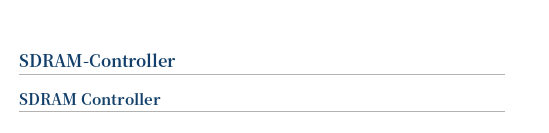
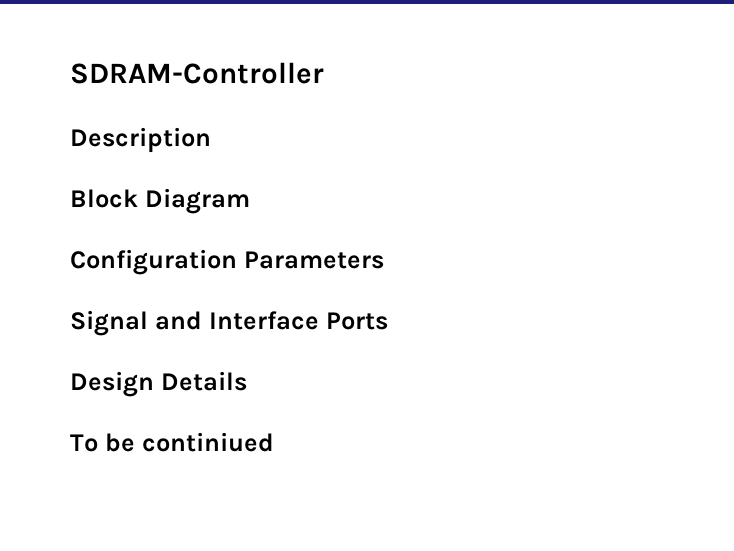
- SDRAM Controller
+ Description
+ Block Diagram
+ Configuration Parameters
+ Signal and Interface Ports
+ Design Details
+ To be continiued

